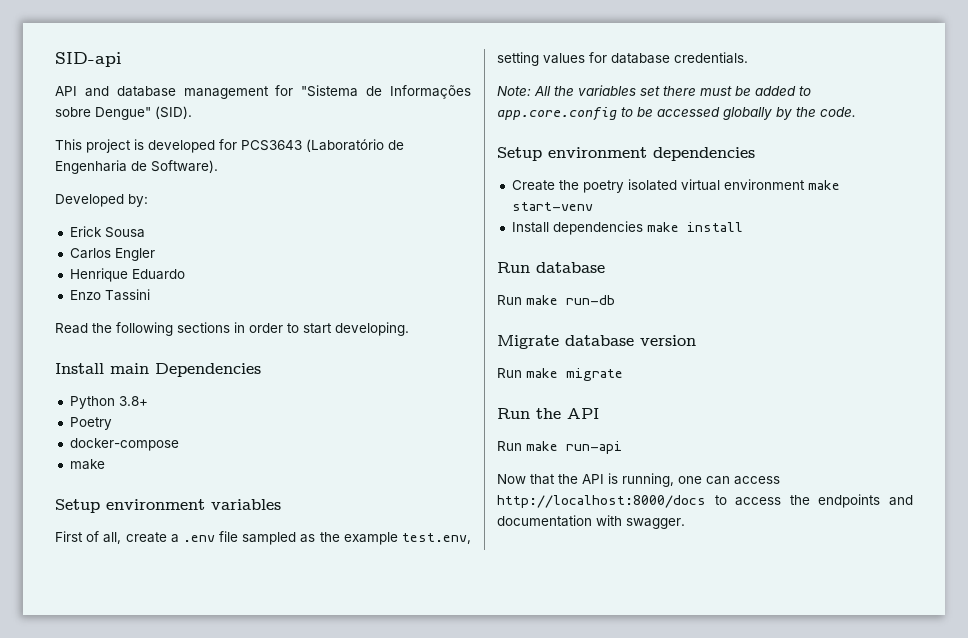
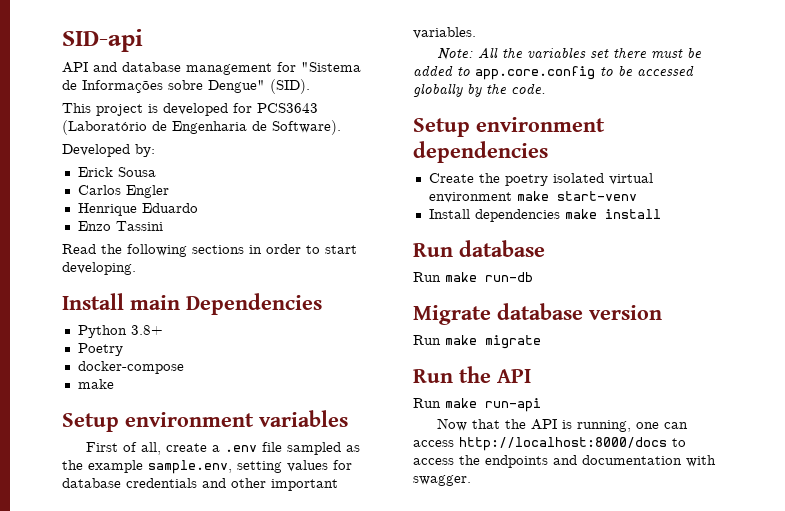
- First of all, create a .env file sampled as the example test.env, setting values for database credentials.
+ First of all, create a .env file sampled as the example sample.env, setting values for database credentials and other important variables.

